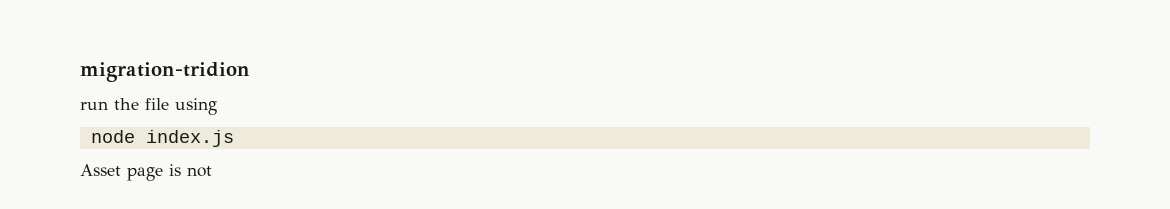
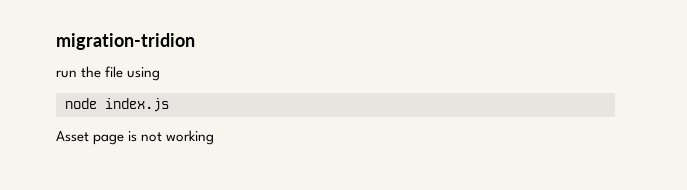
- Asset page is not
+ Asset page is not working

